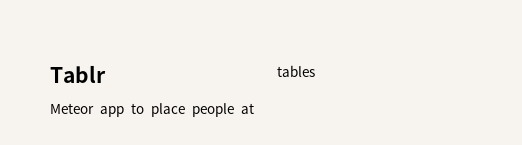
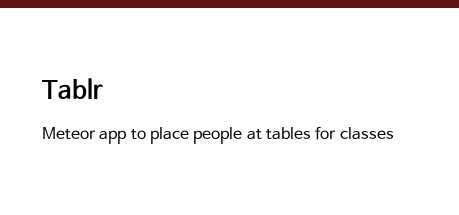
- Meteor app to place people at tables
+ Meteor app to place people at tables for classes

